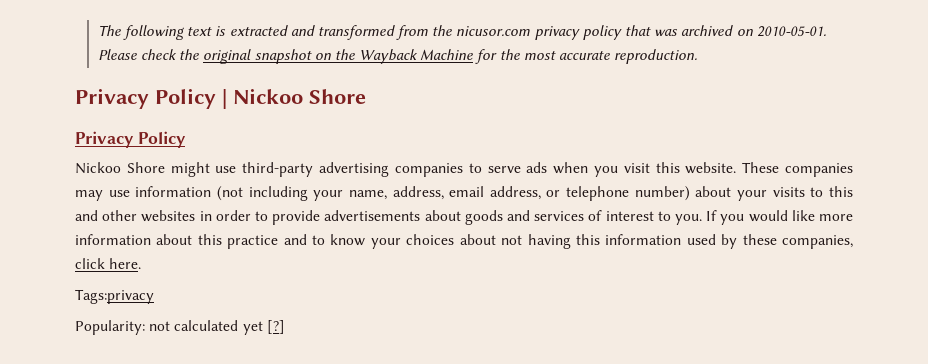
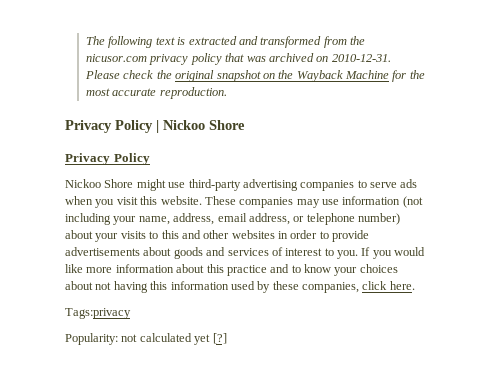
- The following text is extracted and transformed from the nicusor.com privacy policy that was archived on 2010-05-01.
+ The following text is extracted and transformed from the nicusor.com privacy policy that was archived on 2010-12-31.

